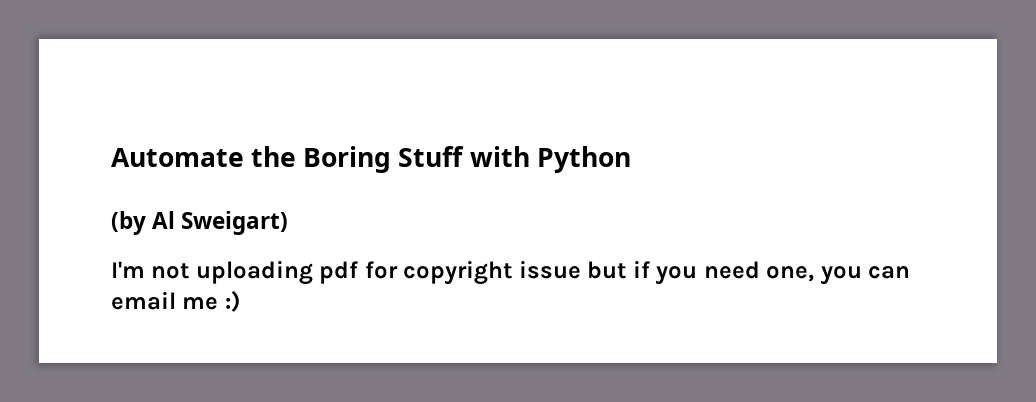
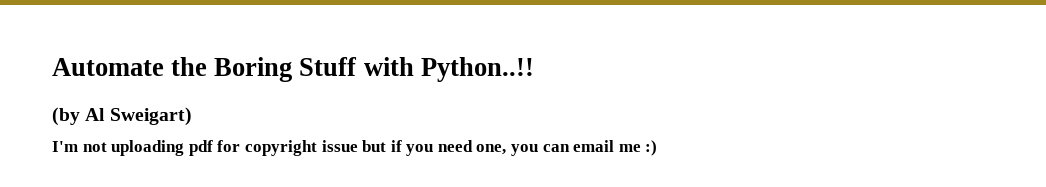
- Automate the Boring Stuff with Python
+ Automate the Boring Stuff with Python..!!

